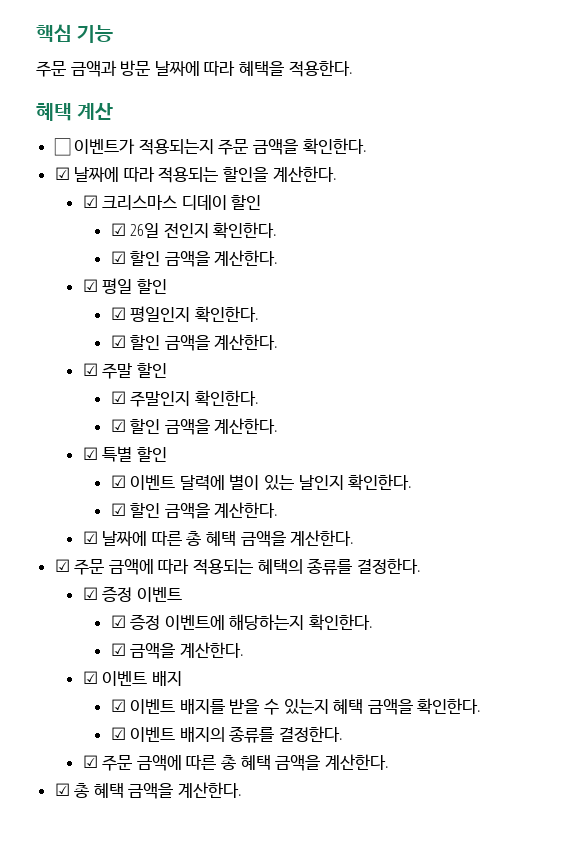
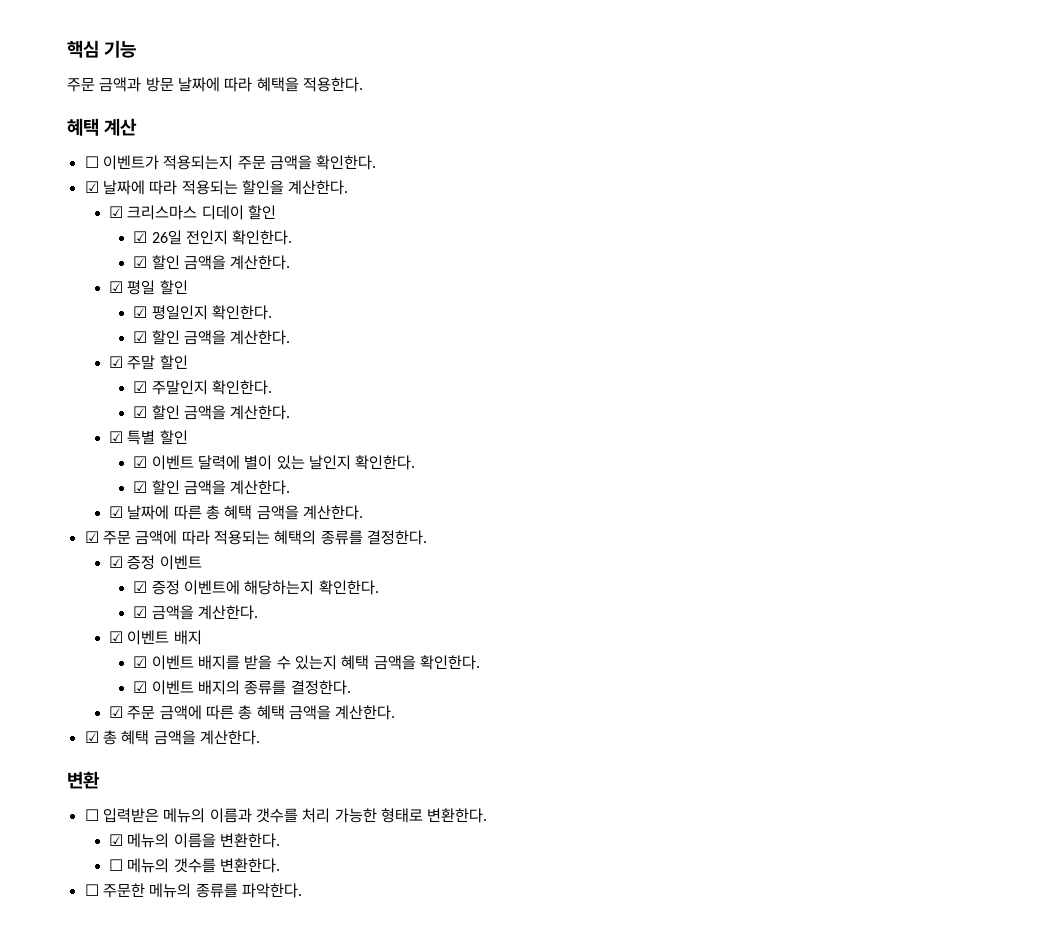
+ 변환
+ ☐ 입력받은 메뉴의 이름과 갯수를 처리 가능한 형태로 변환한다.
+ ☑ 메뉴의 이름을 변환한다.
+ ☐ 메뉴의 갯수를 변환한다.
+ ☐ 주문한 메뉴의 종류를 파악한다.

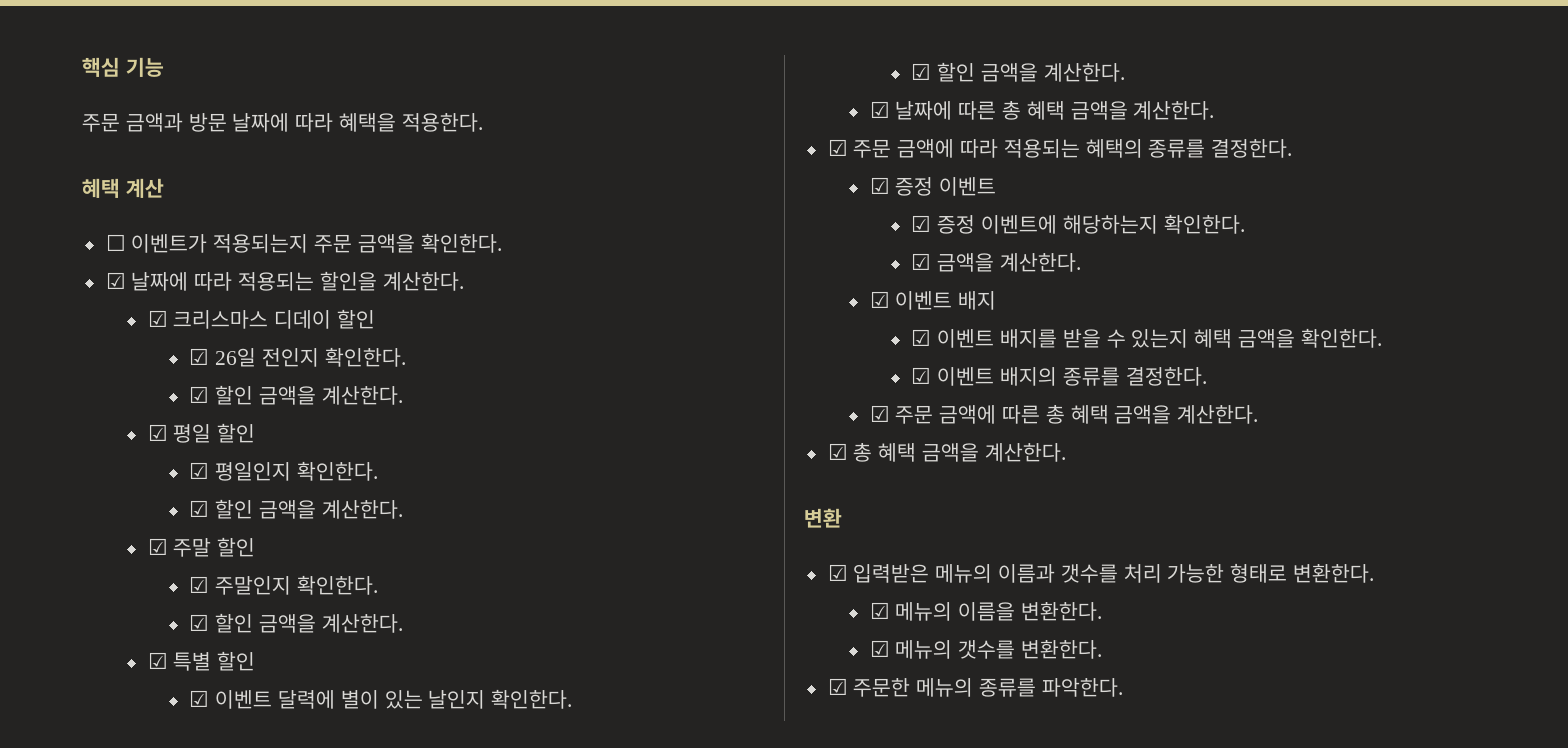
- ☐ 입력받은 메뉴의 이름과 갯수를 처리 가능한 형태로 변환한다.
+ ☑ 입력받은 메뉴의 이름과 갯수를 처리 가능한 형태로 변환한다.
- ☐ 메뉴의 갯수를 변환한다.
+ ☑ 메뉴의 갯수를 변환한다.
- ☐ 주문한 메뉴의 종류를 파악한다.
+ ☑ 주문한 메뉴의 종류를 파악한다.

